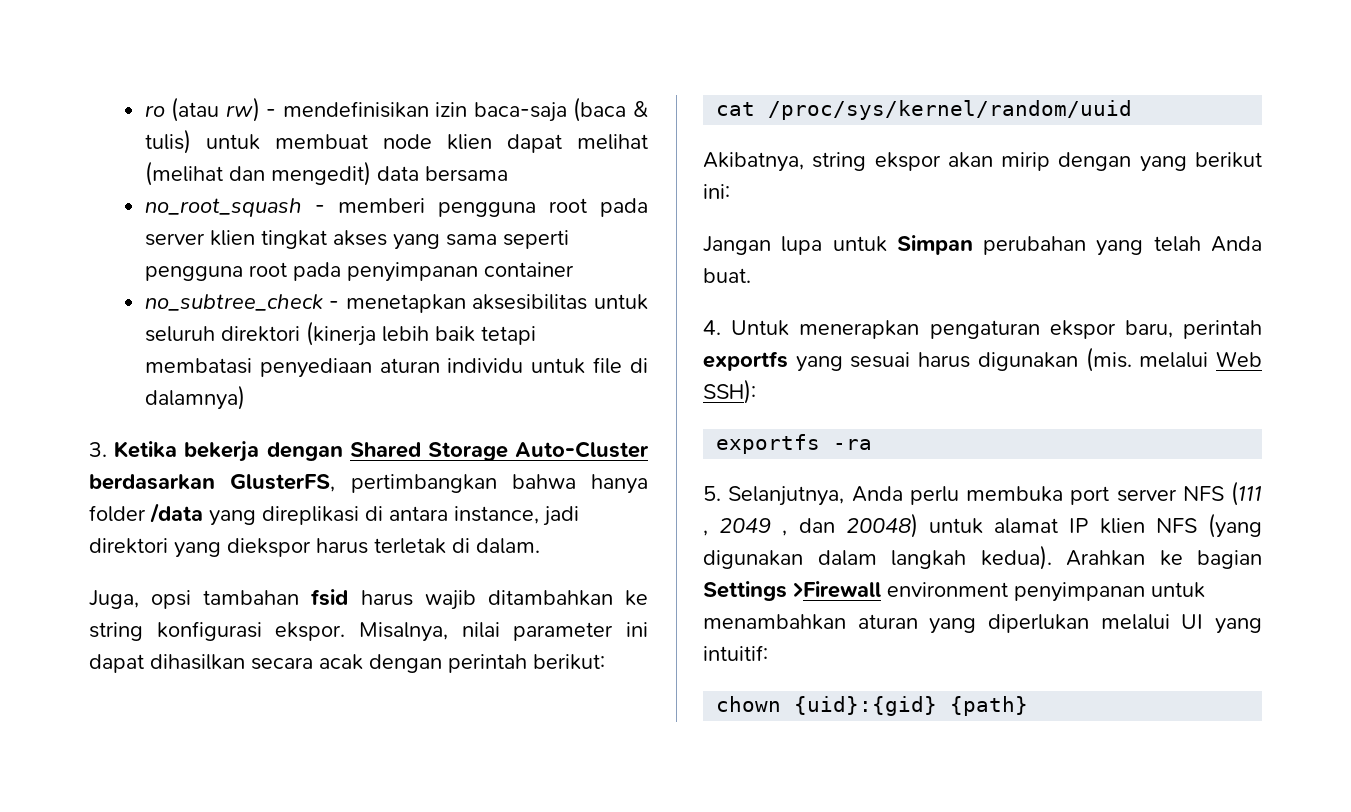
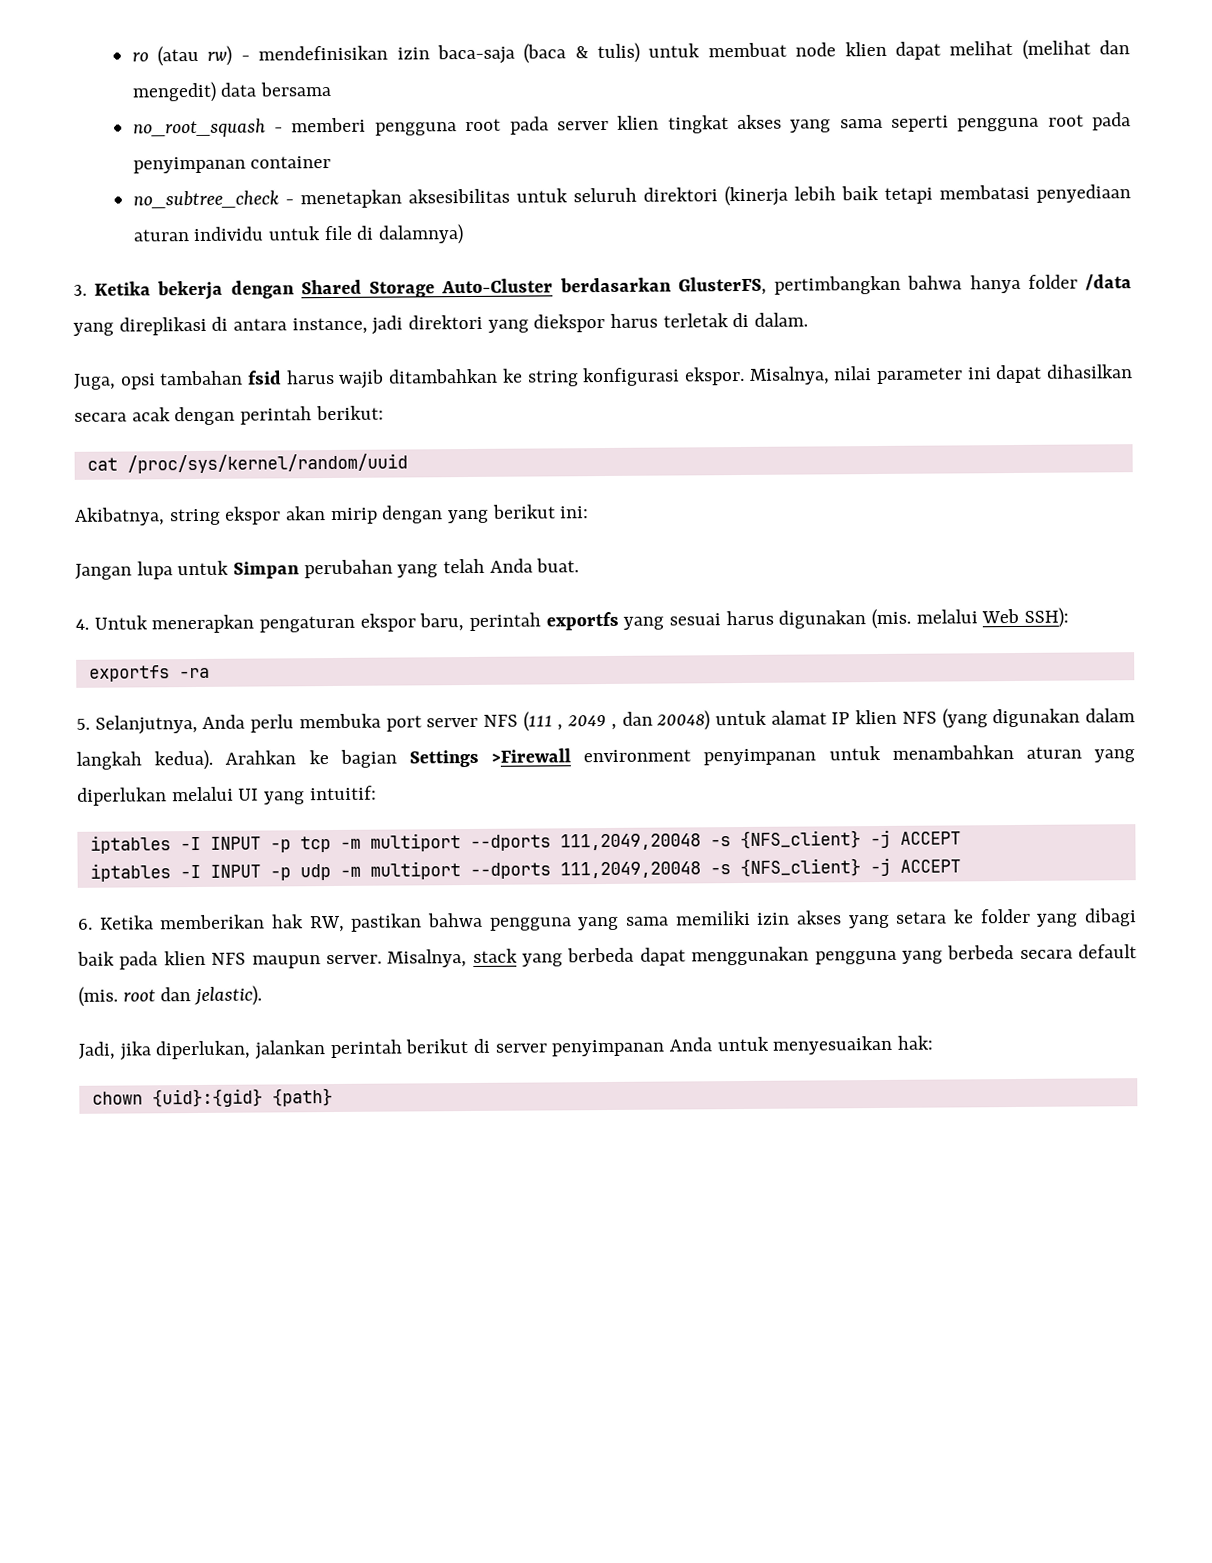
+ iptables -I INPUT -p tcp -m multiport --dports 111,2049,20048 -s {NFS_client} -j ACCEPT
+ iptables -I INPUT -p udp -m multiport --dports 111,2049,20048 -s {NFS_client} -j ACCEPT
+ 6. Ketika memberikan hak RW, pastikan bahwa pengguna yang sama memiliki izin akses yang setara ke folder yang dibagi baik pada klien NFS maupun server. Misalnya, stack yang berbeda dapat menggunakan pengguna yang berbeda secara default (mis. root dan jelastic).
+ Jadi, jika diperlukan, jalankan perintah berikut di server penyimpanan Anda untuk menyesuaikan hak:

